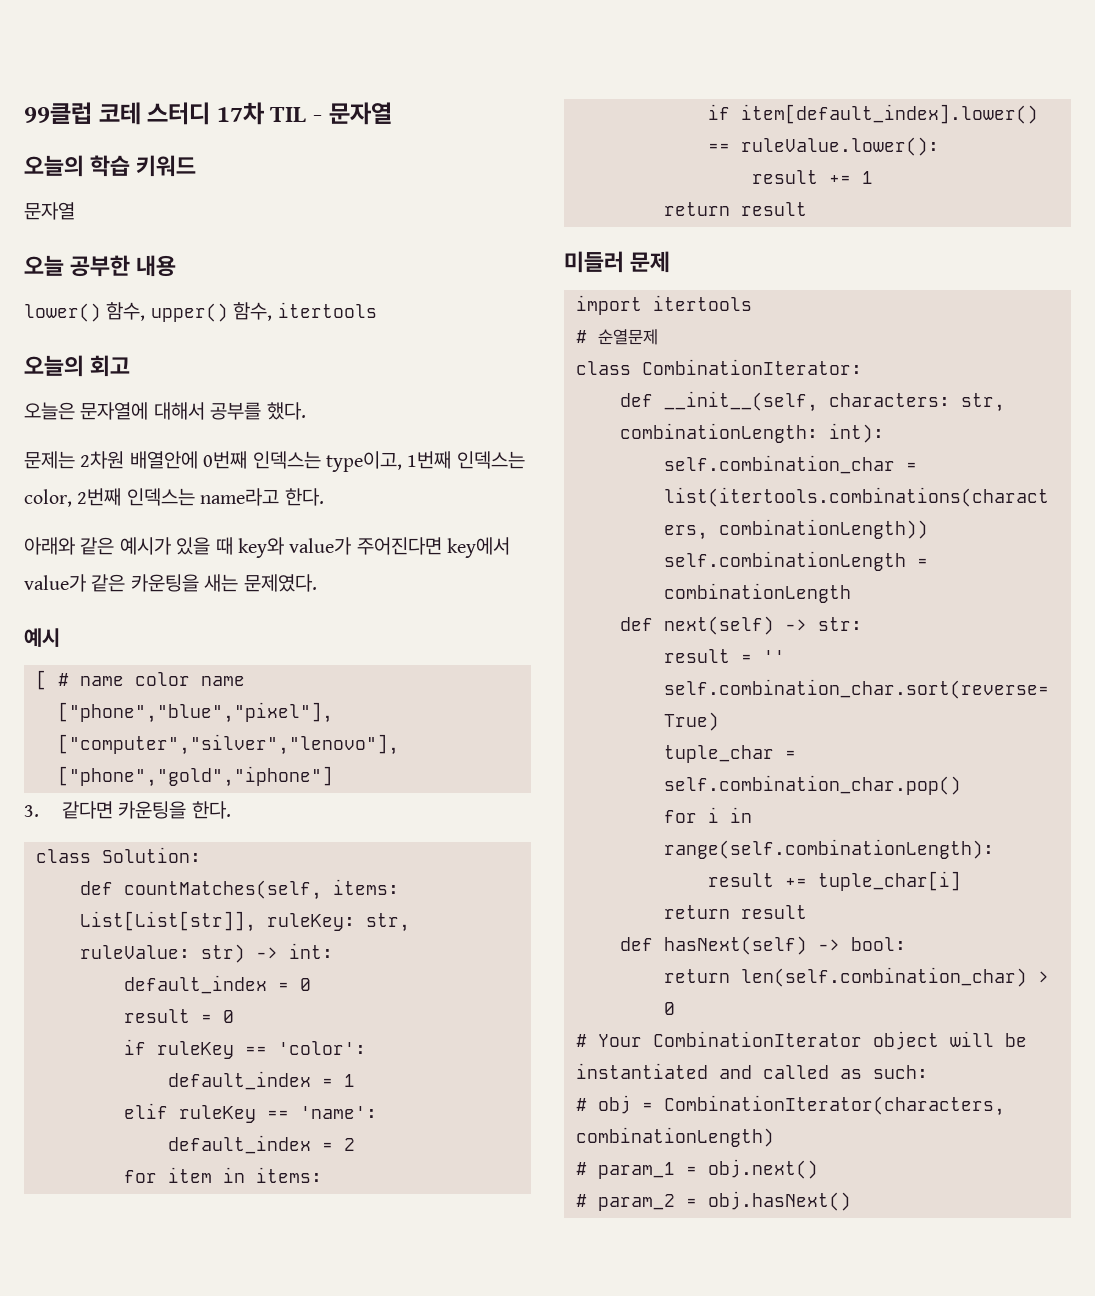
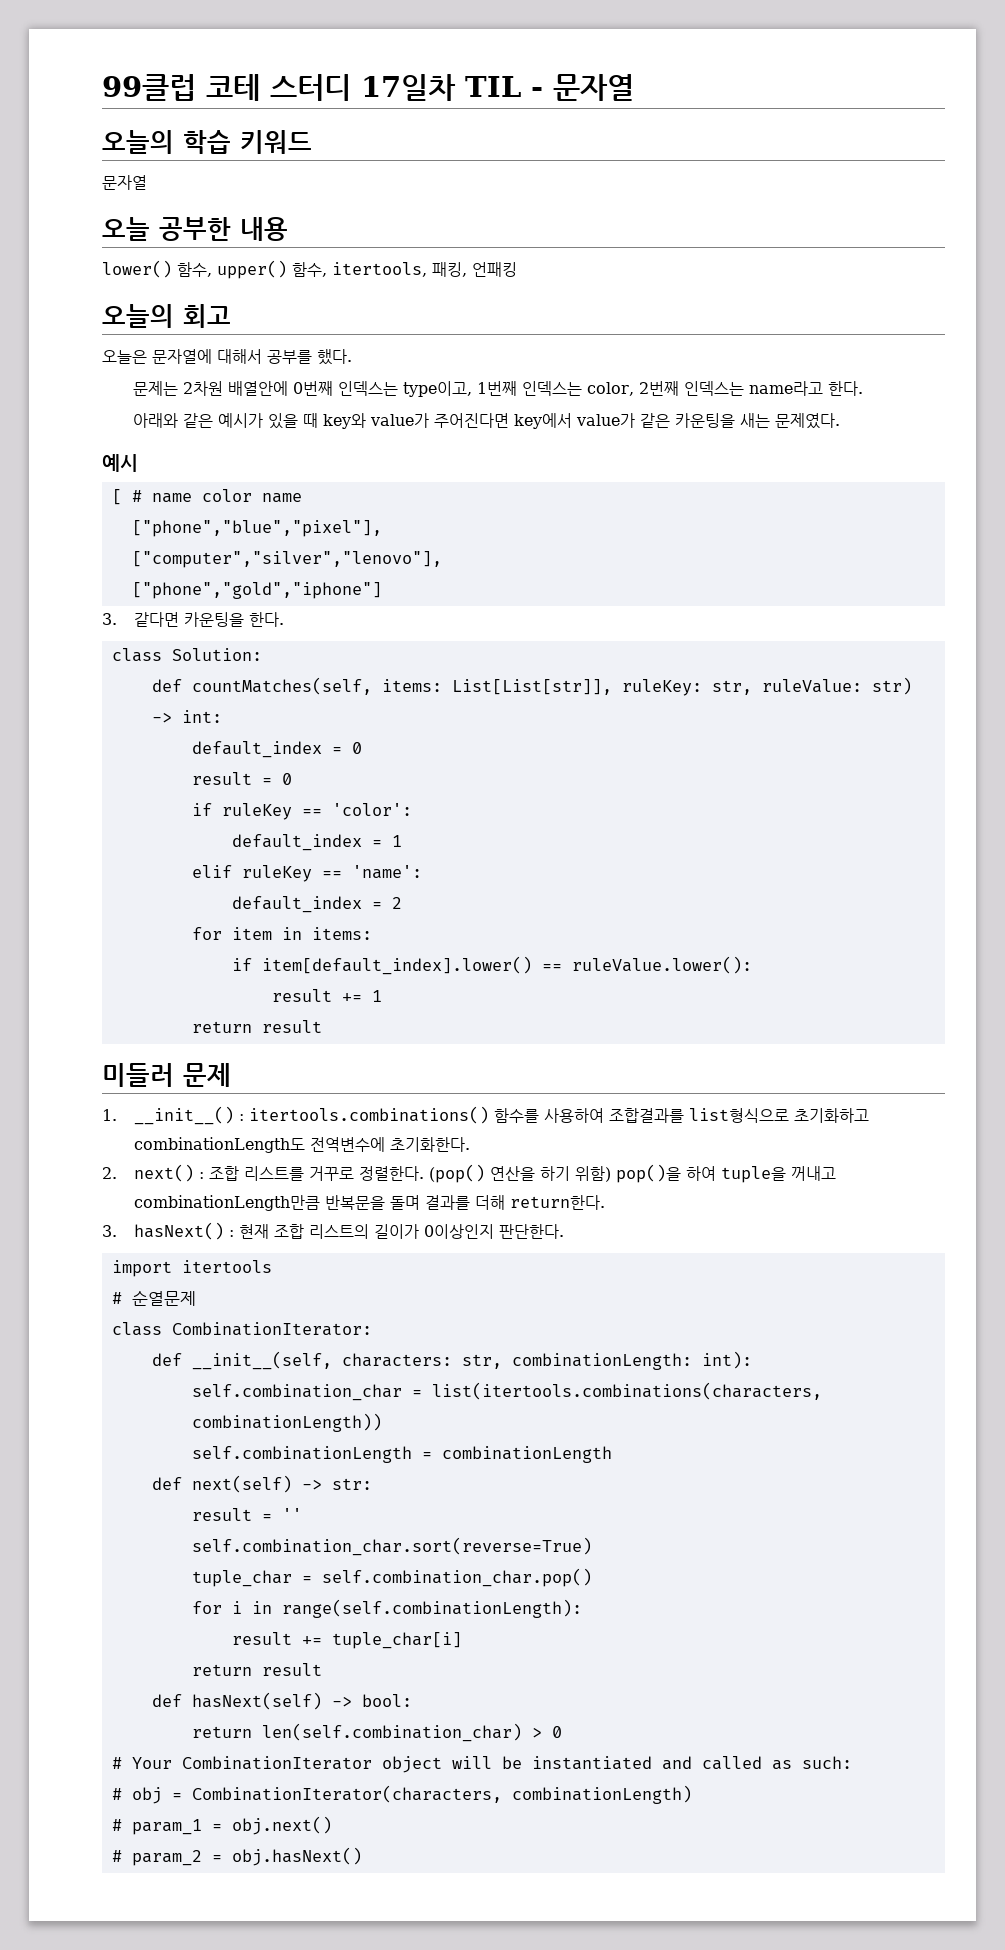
- 99클럽 코테 스터디 17차 TIL - 문자열
+ 99클럽 코테 스터디 17일차 TIL - 문자열
- lower() 함수, upper() 함수, itertools
+ lower() 함수, upper() 함수, itertools, 패킹, 언패킹
+ 1. __init__() : itertools.combinations() 함수를 사용하여 조합결과를 list형식으로 초기화하고 combinationLength도 전역변수에 초기화한다.
+ 2. next() : 조합 리스트를 거꾸로 정렬한다. (pop() 연산을 하기 위함) pop()을 하여 tuple을 꺼내고 combinationLength만큼 반복문을 돌며 결과를 더해 return한다.
+ 3. hasNext() : 현재 조합 리스트의 길이가 0이상인지 판단한다.

